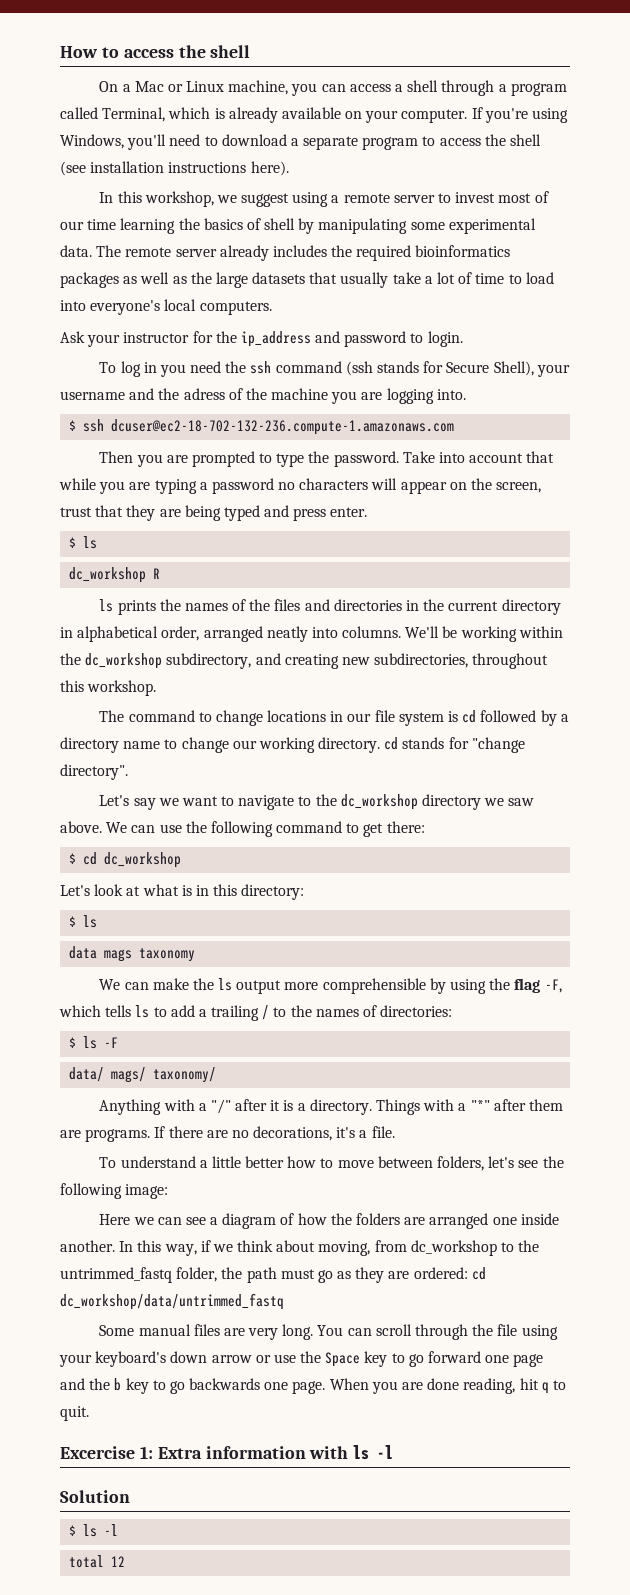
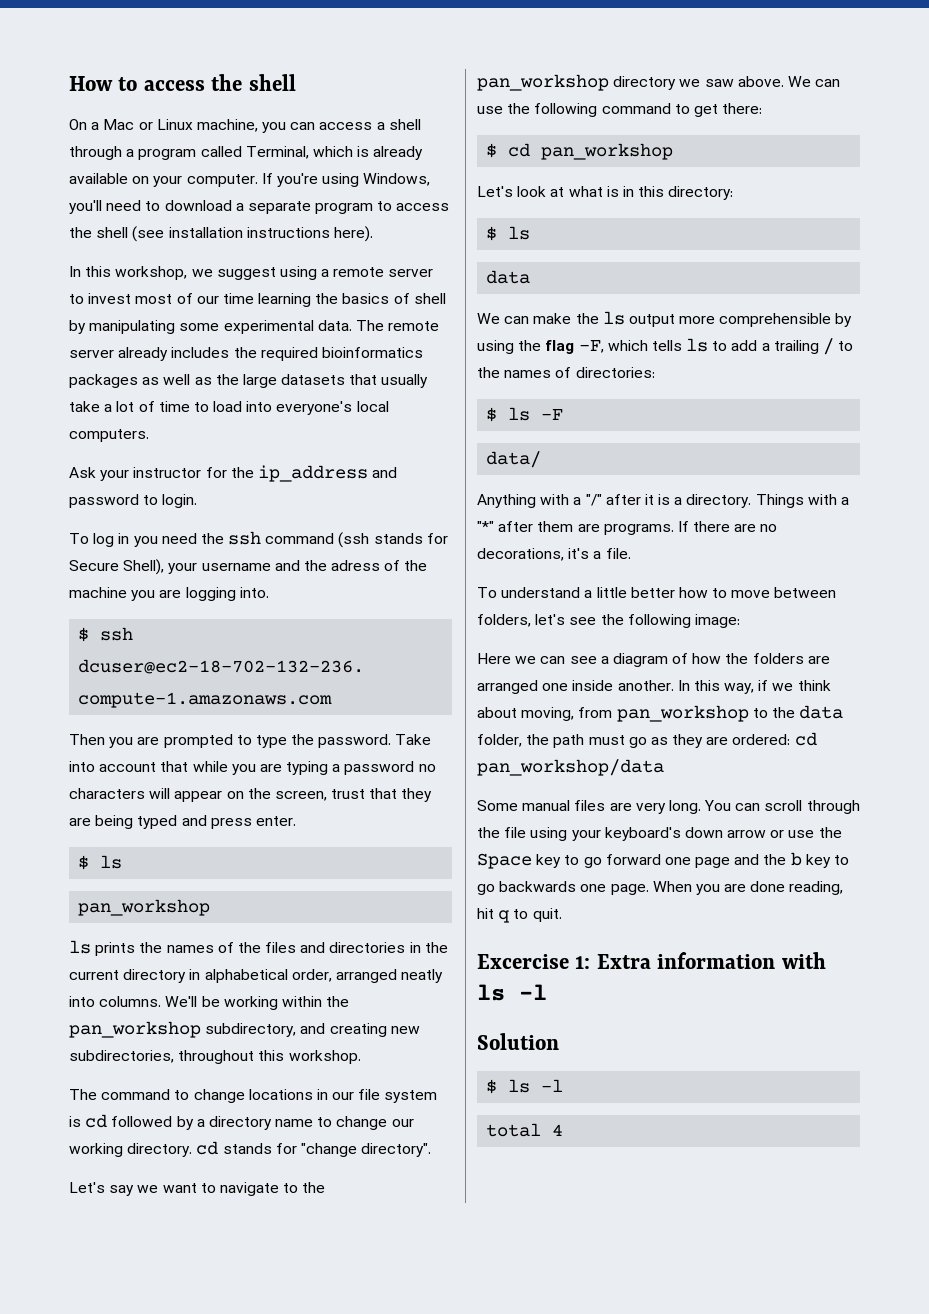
  Take into account that while you are typing a password no characters will appear on the screen, trust that they are being typed and press enter.
  $ ls
- dc_workshop R
+ pan_workshop
- We'll be working within the dc_workshop subdirectory, and creating new subdirectories, throughout this workshop.
+ We'll be working within the pan_workshop subdirectory, and creating new subdirectories, throughout this workshop.
- Let's say we want to navigate to the dc_workshop directory we saw above.
+ Let's say we want to navigate to the pan_workshop directory we saw above.
- $ cd dc_workshop
+ $ cd pan_workshop
  Let's look at what is in this directory:
  $ ls
- data mags taxonomy
+ data
- data/ mags/ taxonomy/
+ data/
- In this way, if we think about moving, from dc_workshop to the untrimmed_fastq folder, the path must go as they are ordered: cd dc_workshop/data/untrimmed_fastq
+ In this way, if we think about moving, from pan_workshop to the data folder, the path must go as they are ordered: cd pan_workshop/data
- total 12
+ total 4

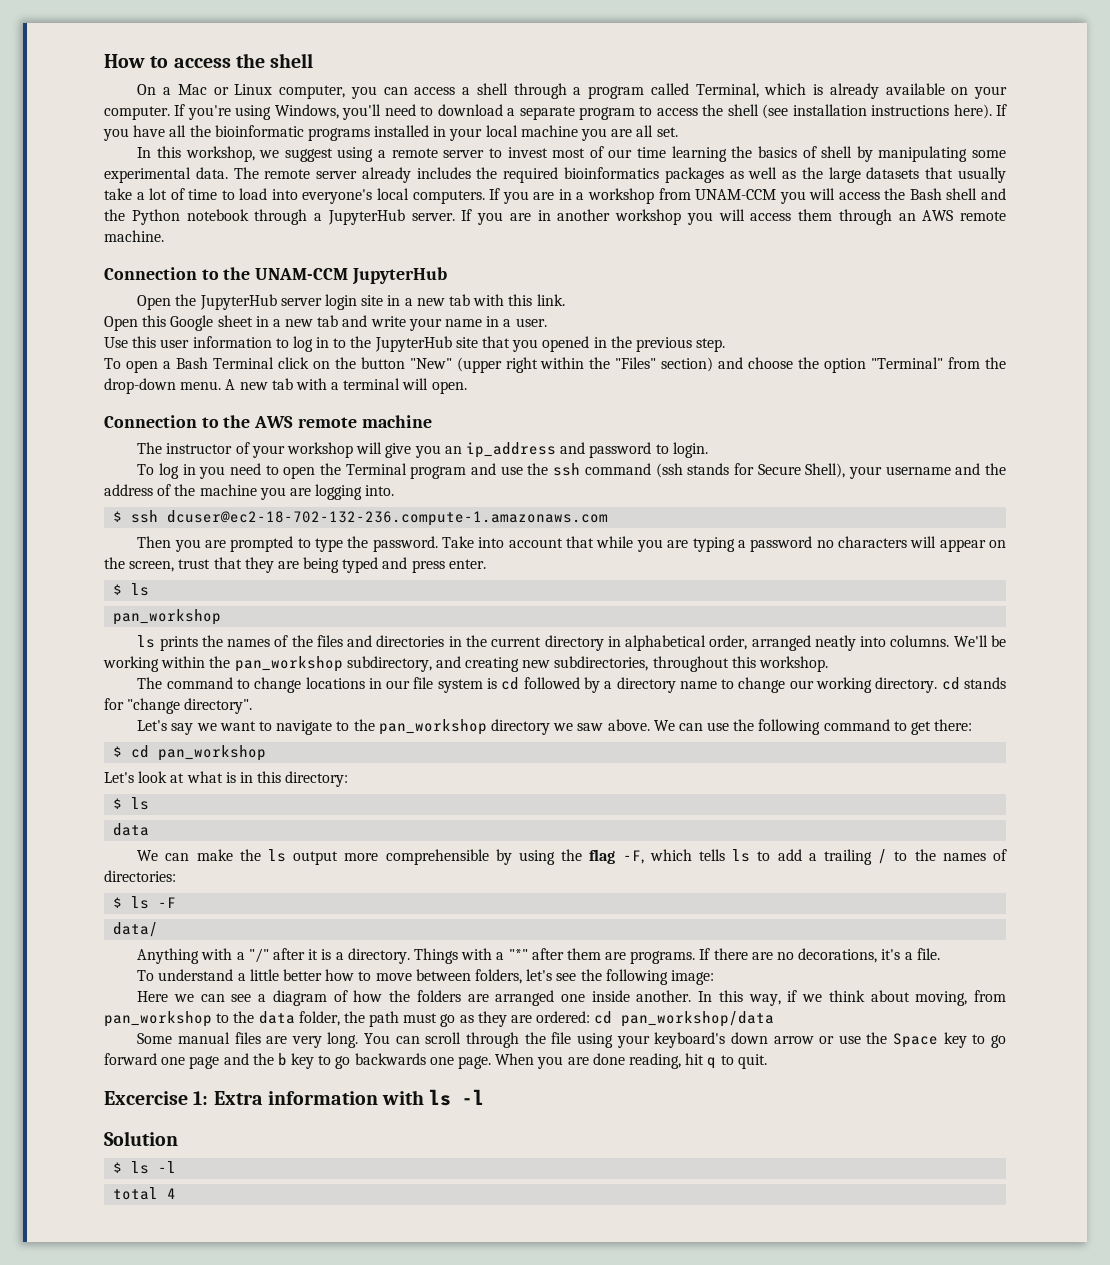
- On a Mac or Linux machine, you can access a shell through a program called Terminal, which is already available on your computer.
+ On a Mac or Linux computer, you can access a shell through a program called Terminal, which is already available on your computer.
+ If you have all the bioinformatic programs installed in your local machine you are all set.
- The remote server already includes the required bioinformatics packages as well as the large datasets that usually take a lot of time to load into everyone's local computers.
- Ask your instructor for the ip_address and password to login.
+ The remote server already includes the required bioinformatics packages as well as the large datasets that usually take a lot of time to load into everyone's local computers. If you are in a workshop from UNAM-CCM you will access the Bash shell and the Python notebook through a JupyterHub server. If you are in another workshop you will access them through an AWS remote machine.
+ Connection to the UNAM-CCM JupyterHub
+ Open the JupyterHub server login site in a new tab with this link.
+ Open this Google sheet in a new tab and write your name in a user.
+ Use this user information to log in to the JupyterHub site that you opened in the previous step.
+ To open a Bash Terminal click on the button "New" (upper right within the "Files" section) and choose the option "Terminal" from the drop-down menu. A new tab with a terminal will open.
+ Connection to the AWS remote machine
+ The instructor of your workshop will give you an ip_address and password to login.
- To log in you need the ssh command (ssh stands for Secure Shell), your username and the adress of the machine you are logging into.
+ To log in you need to open the Terminal program and use the ssh command (ssh stands for Secure Shell), your username and the address of the machine you are logging into.

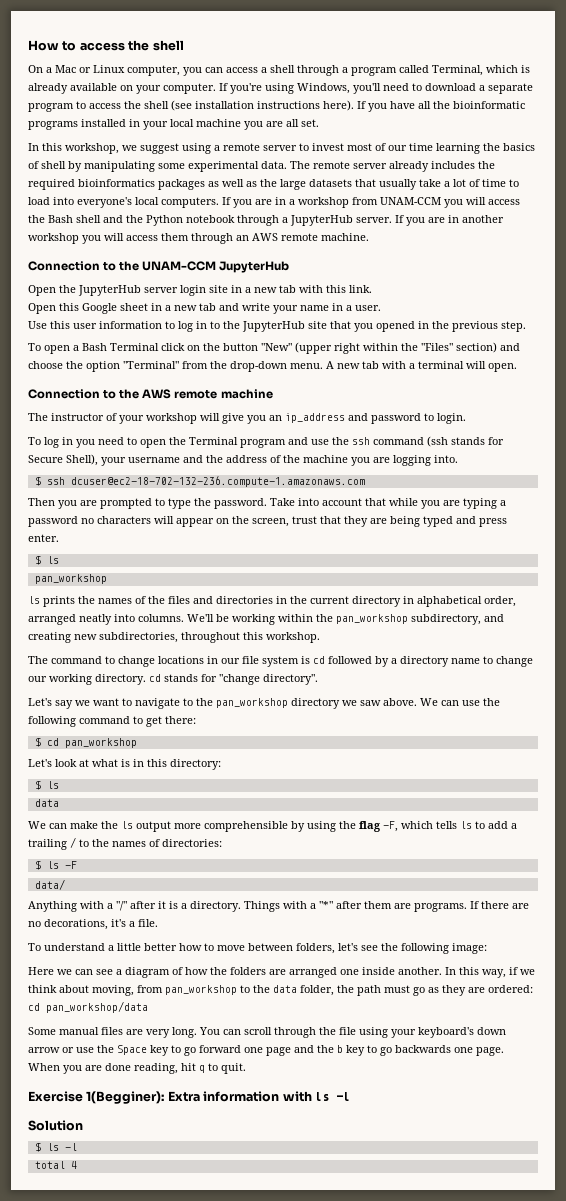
- Excercise 1: Extra information with ls -l
+ Exercise 1(Begginer): Extra information with ls -l

